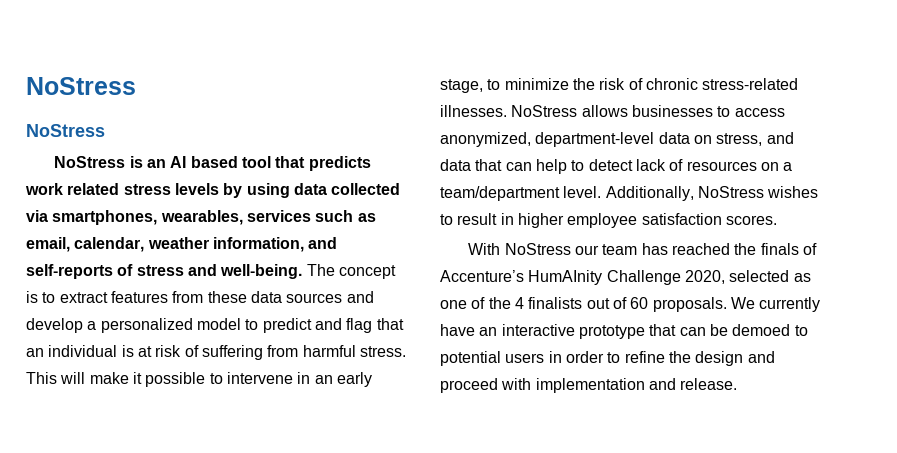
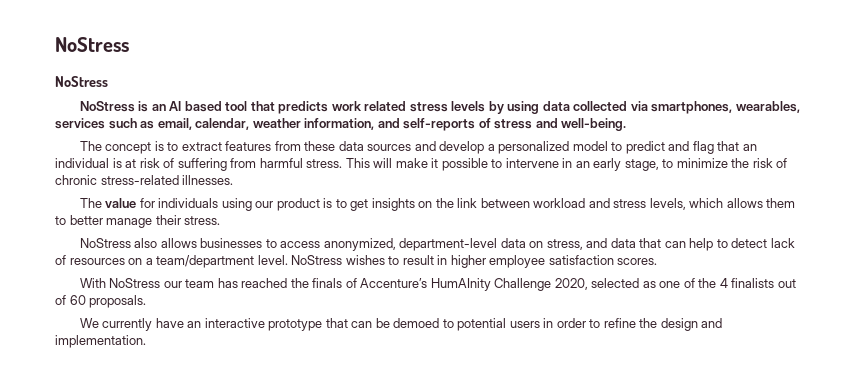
- NoStress is an AI based tool that predicts work related stress levels by using data collected via smartphones, wearables, services such as email, calendar, weather information, and self-reports of stress and well-being. The concept is to extract features from these data sources and develop a personalized model to predict and flag that an individual is at risk of suffering from harmful stress.
+ NoStress is an AI based tool that predicts work related stress levels by using data collected via smartphones, wearables, services such as email, calendar, weather information, and self-reports of stress and well-being.
+ The concept is to extract features from these data sources and develop a personalized model to predict and flag that an individual is at risk of suffering from harmful stress.
- This will make it possible to intervene in an early stage, to minimize the risk of chronic stress-related illnesses. NoStress allows businesses to access anonymized, department-level data on stress, and data that can help to detect lack of resources on a team/department level.
+ This will make it possible to intervene in an early stage, to minimize the risk of chronic stress-related illnesses.
+ The value for individuals using our product is to get insights on the link between workload and stress levels, which allows them to better manage their stress.
+ NoStress also allows businesses to access anonymized, department-level data on stress, and data that can help to detect lack of resources on a team/department level.
- Additionally, NoStress wishes to result in higher employee satisfaction scores.
+ NoStress wishes to result in higher employee satisfaction scores.
- With NoStress our team has reached the finals of Accenture’s HumAInity Challenge 2020, selected as one of the 4 finalists out of 60 proposals. We currently have an interactive prototype that can be demoed to potential users in order to refine the design and proceed with implementation and release.
+ With NoStress our team has reached the finals of Accenture’s HumAInity Challenge 2020, selected as one of the 4 finalists out of 60 proposals.
+ We currently have an interactive prototype that can be demoed to potential users in order to refine the design and implementation.

